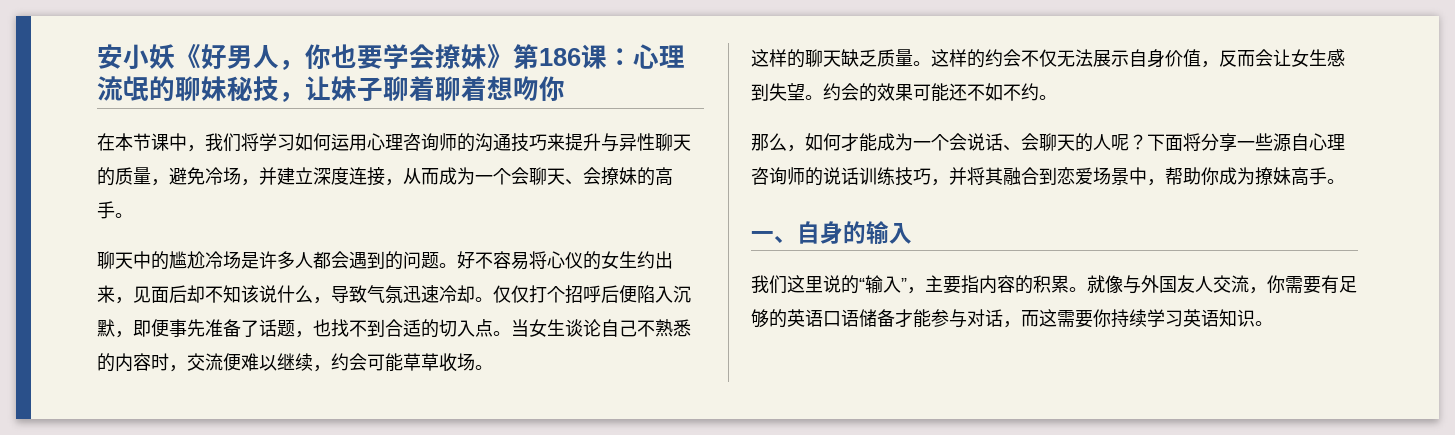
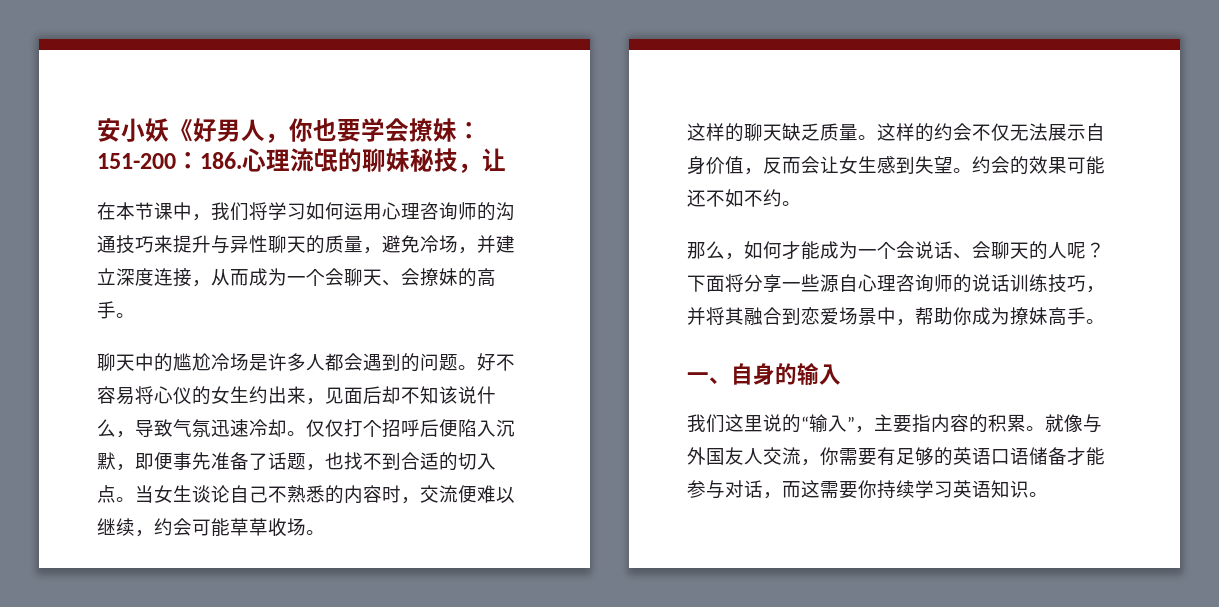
- 安小妖《好男人，你也要学会撩妹》第186课：心理流氓的聊妹秘技，让妹子聊着聊着想吻你
+ 安小妖《好男人，你也要学会撩妹：151-200：186.心理流氓的聊妹秘技，让

